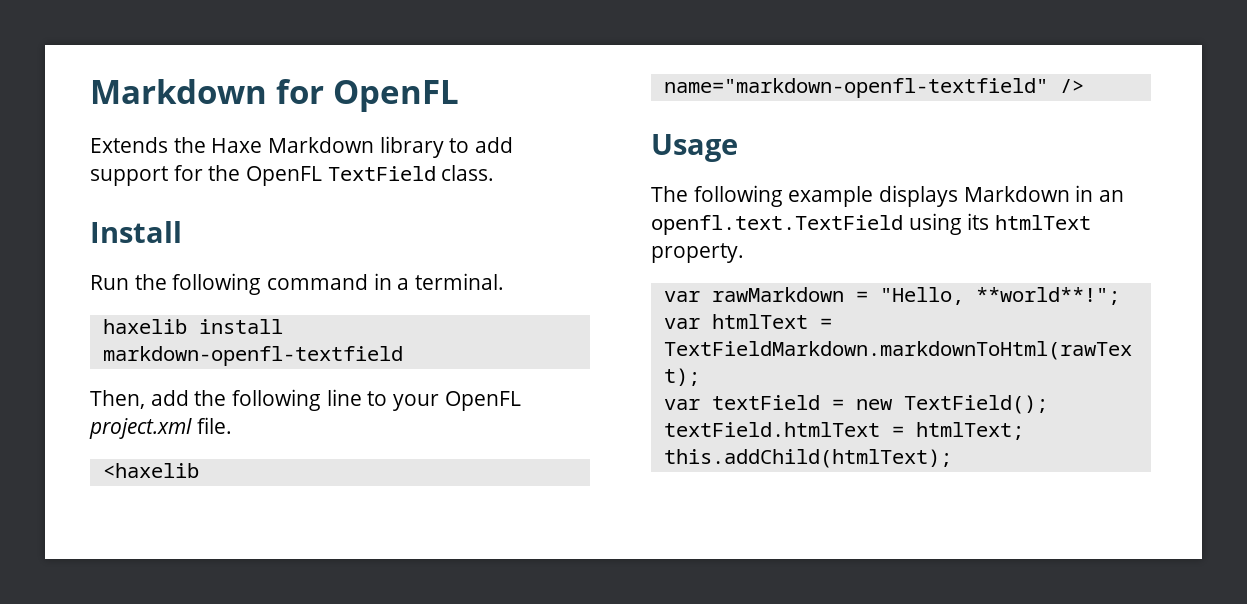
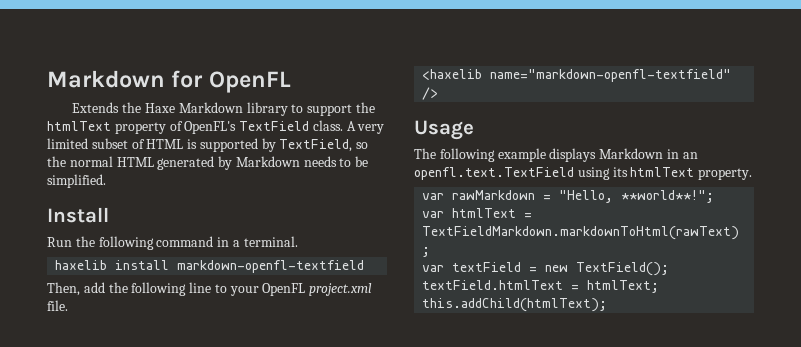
- Extends the Haxe Markdown library to add support for the OpenFL TextField class.
+ Extends the Haxe Markdown library to support the htmlText property of OpenFL's TextField class. A very limited subset of HTML is supported by TextField, so the normal HTML generated by Markdown needs to be simplified.

